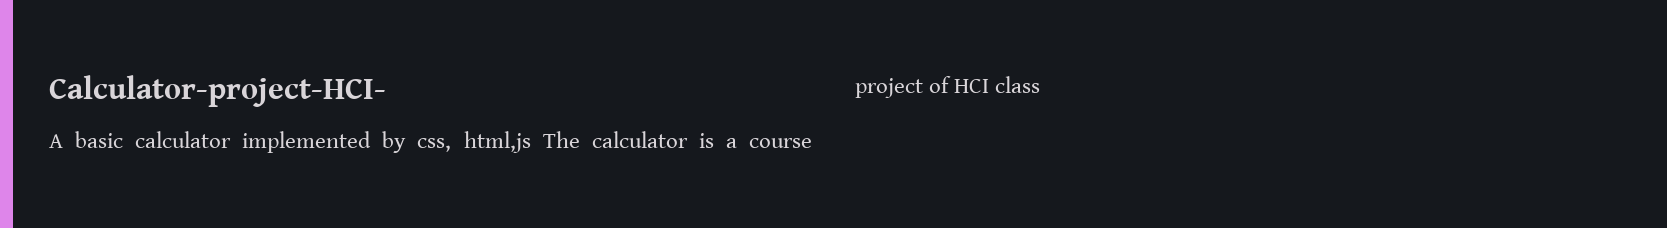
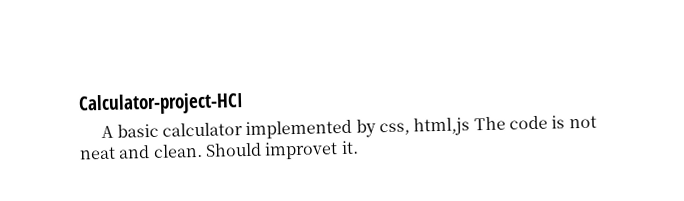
- Calculator-project-HCI-
+ Calculator-project-HCI
- A basic calculator implemented by css, html,js The calculator is a course project of HCI class
+ A basic calculator implemented by css, html,js The code is not neat and clean. Should improvet it.

